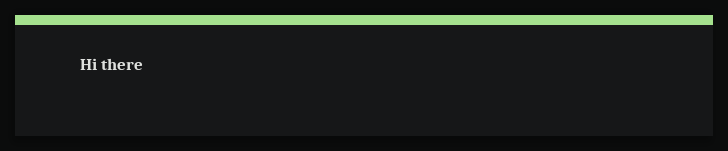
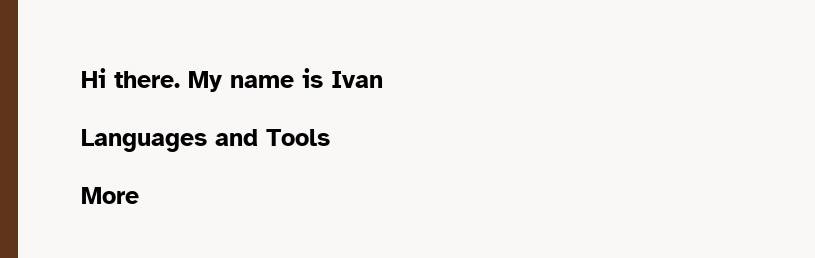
- Hi there
+ Hi there. My name is Ivan
+ Languages and Tools
+ More

